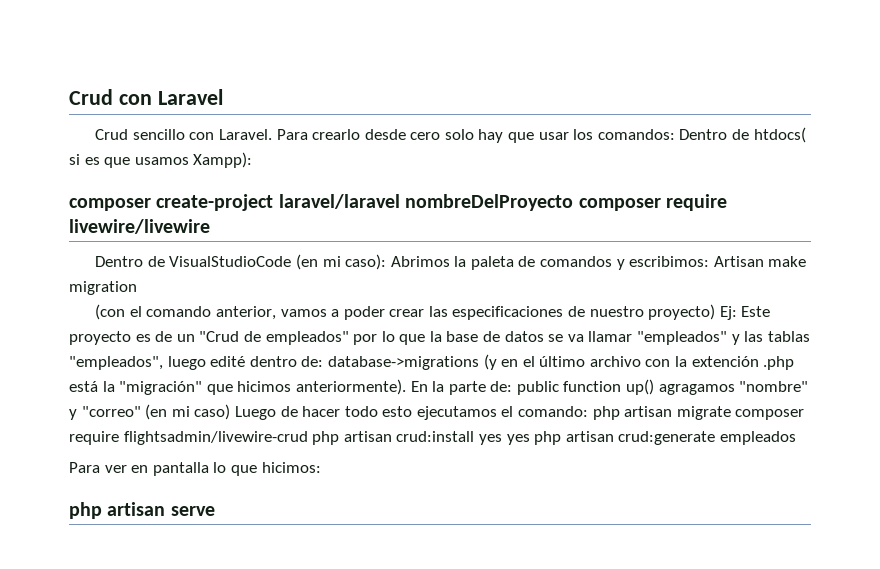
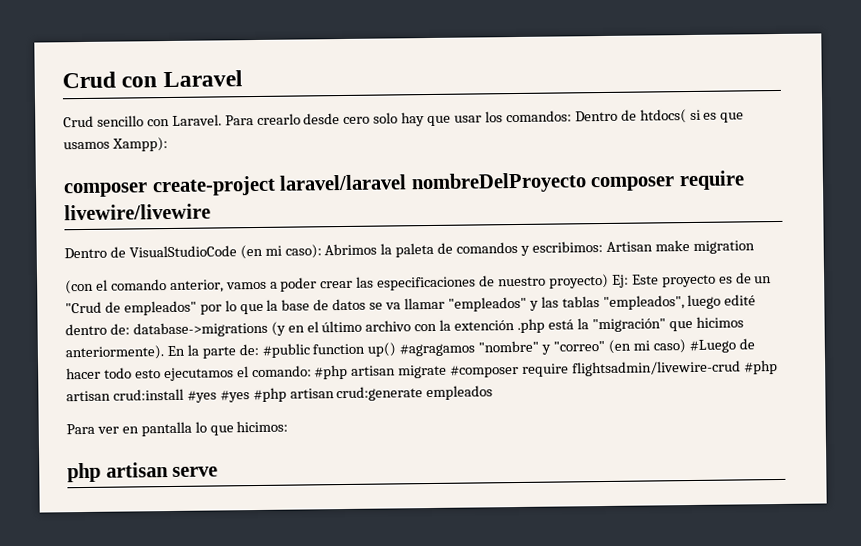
- En la parte de: public function up() agragamos "nombre" y "correo" (en mi caso) Luego de hacer todo esto ejecutamos el comando: php artisan migrate composer require flightsadmin/livewire-crud php artisan crud:install yes yes php artisan crud:generate empleados
+ En la parte de: #public function up() #agragamos "nombre" y "correo" (en mi caso) #Luego de hacer todo esto ejecutamos el comando: #php artisan migrate #composer require flightsadmin/livewire-crud #php artisan crud:install #yes #yes #php artisan crud:generate empleados

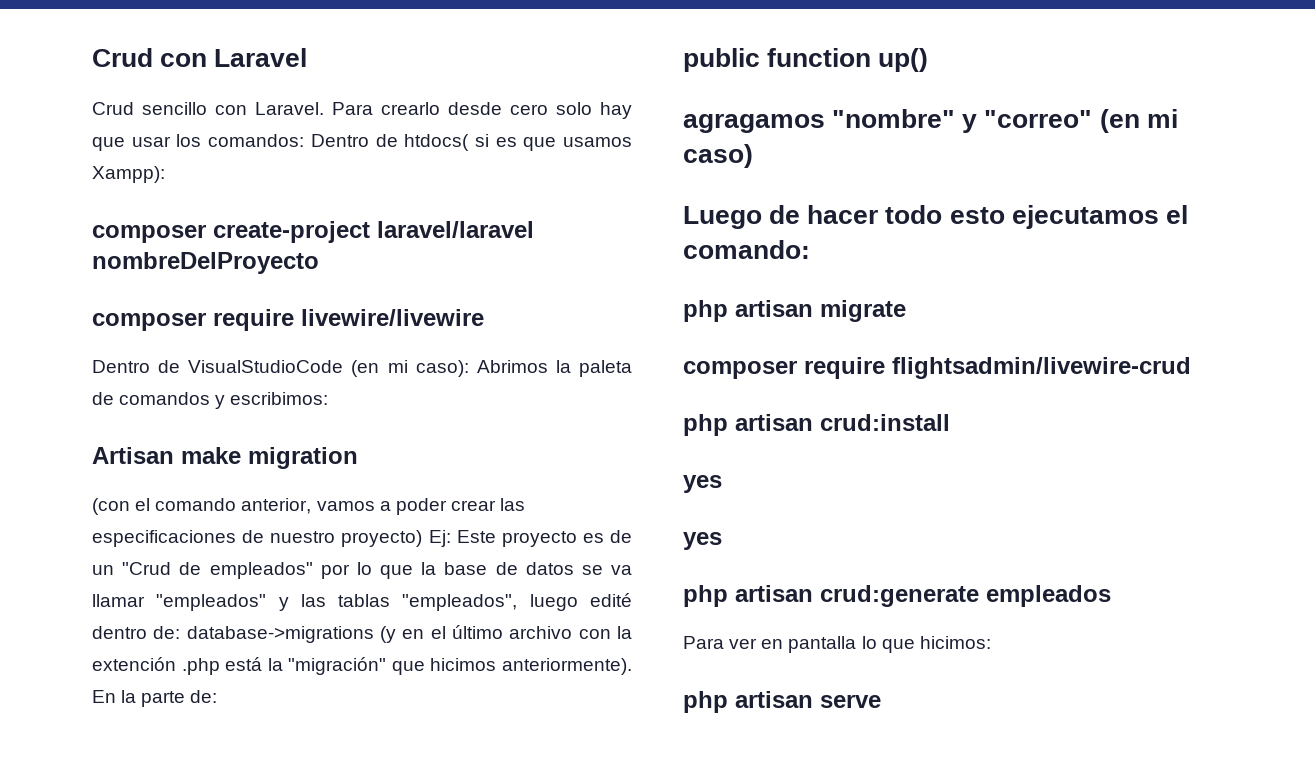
- composer create-project laravel/laravel nombreDelProyecto composer require livewire/livewire
+ composer create-project laravel/laravel nombreDelProyecto
+ composer require livewire/livewire
- Dentro de VisualStudioCode (en mi caso): Abrimos la paleta de comandos y escribimos: Artisan make migration
+ Dentro de VisualStudioCode (en mi caso): Abrimos la paleta de comandos y escribimos:
+ Artisan make migration
- En la parte de: #public function up() #agragamos "nombre" y "correo" (en mi caso) #Luego de hacer todo esto ejecutamos el comando: #php artisan migrate #composer require flightsadmin/livewire-crud #php artisan crud:install #yes #yes #php artisan crud:generate empleados
+ En la parte de:
+ public function up()
+ agragamos "nombre" y "correo" (en mi caso)
+ Luego de hacer todo esto ejecutamos el comando:
+ php artisan migrate
+ composer require flightsadmin/livewire-crud
+ php artisan crud:install
+ yes
+ yes
+ php artisan crud:generate empleados

